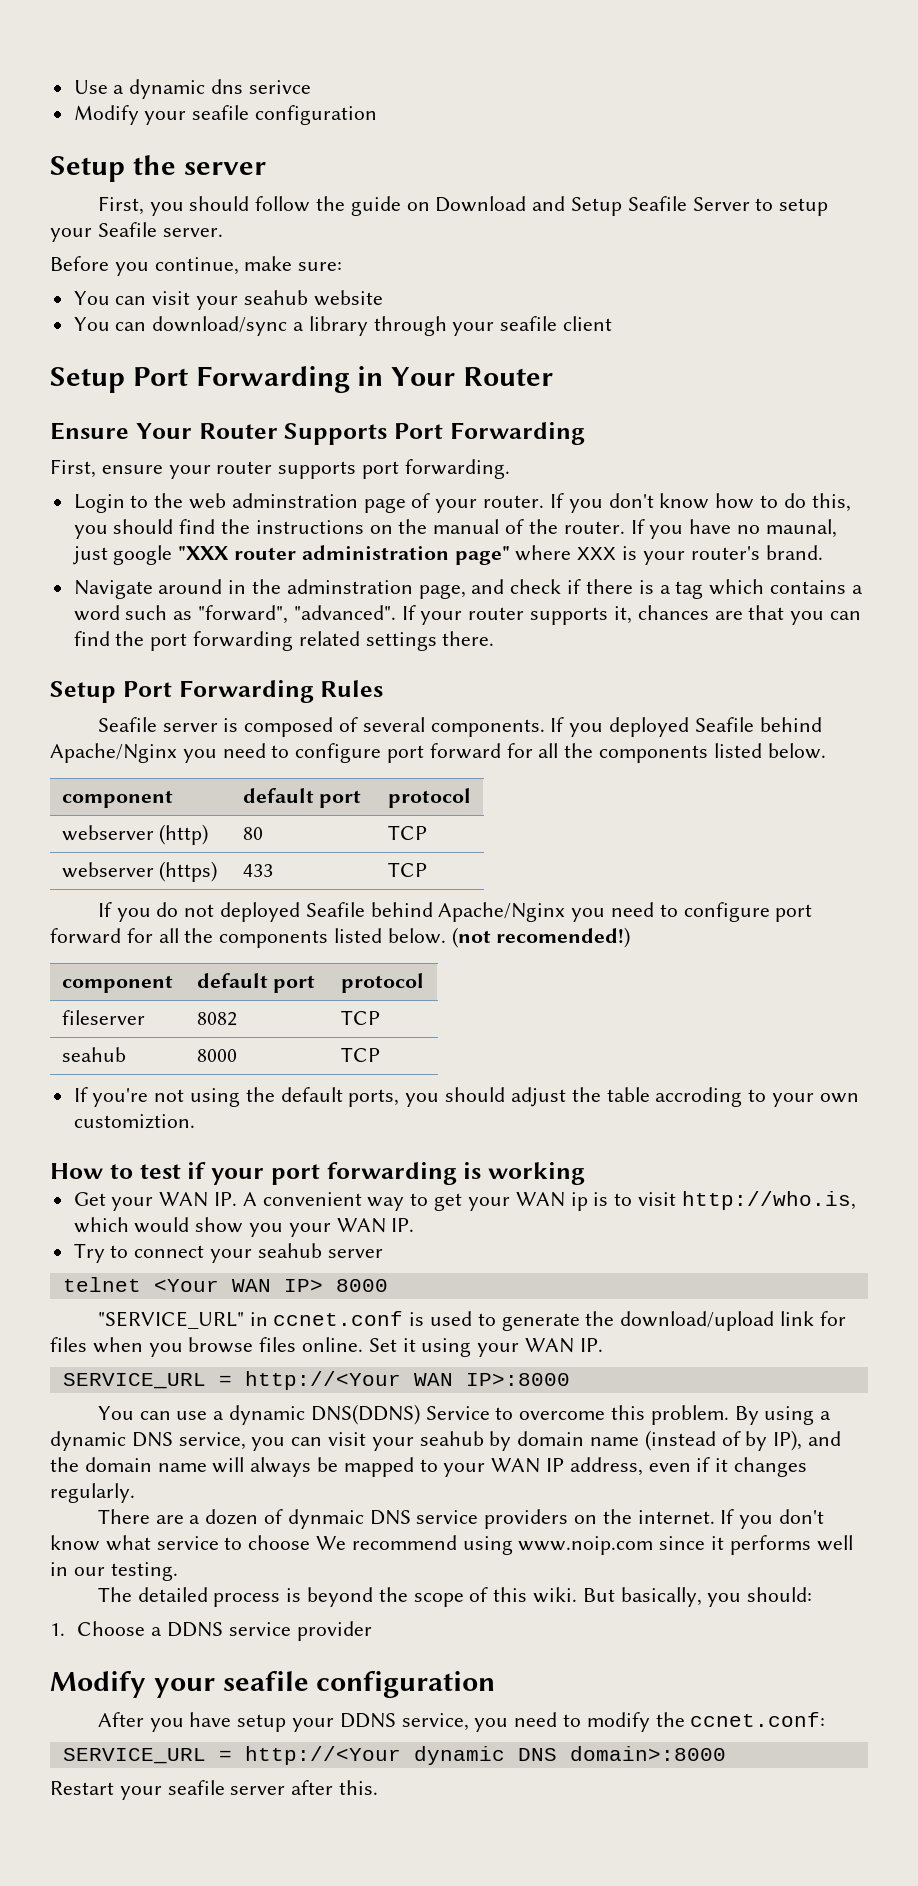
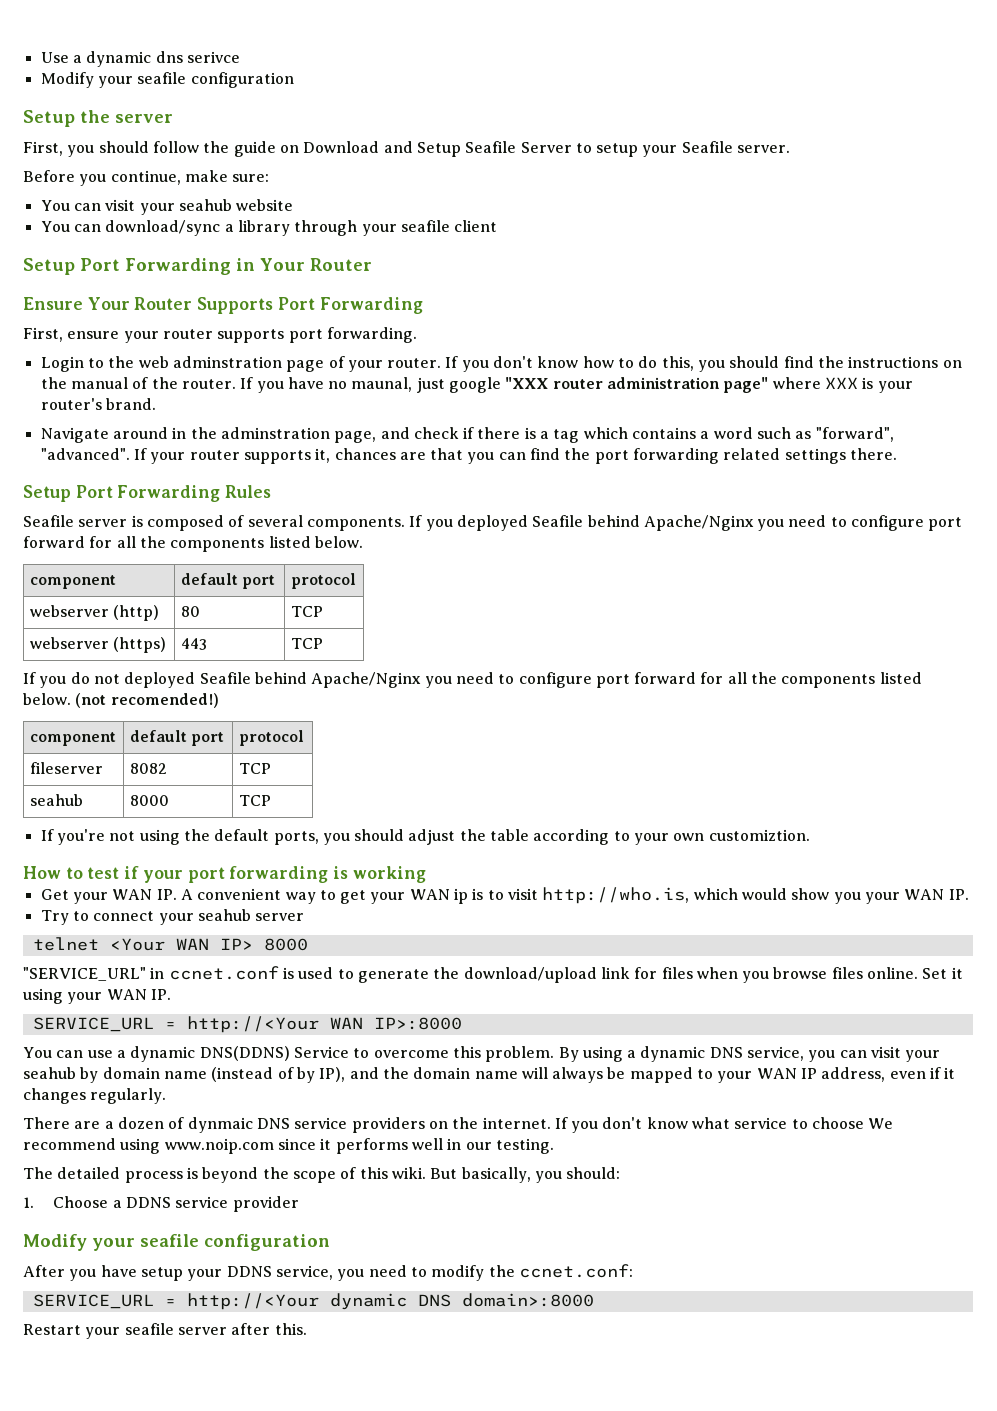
- webserver (https) | 433 | TCP
+ webserver (https) | 443 | TCP
- If you're not using the default ports, you should adjust the table accroding to your own customiztion.
+ If you're not using the default ports, you should adjust the table according to your own customiztion.

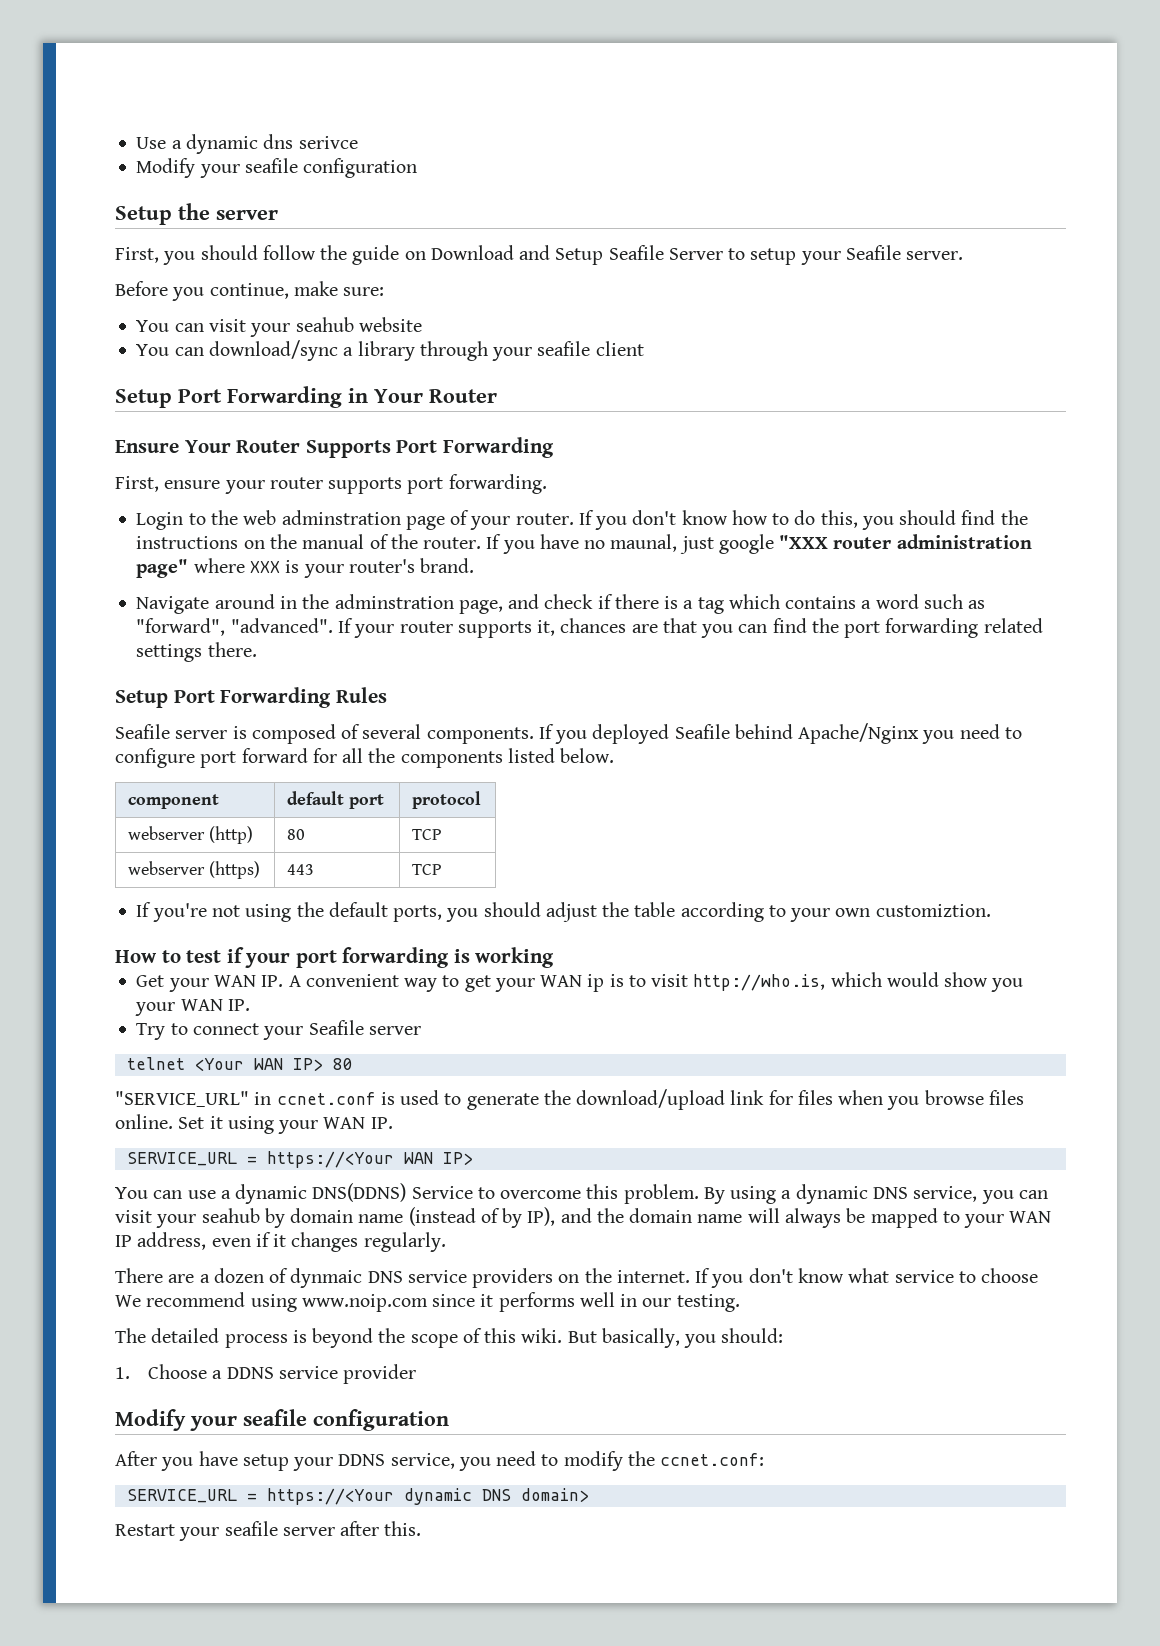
- If you do not deployed Seafile behind Apache/Nginx you need to configure port forward for all the components listed below. (not recomended!)
- component | default port | protocol
- fileserver | 8082 | TCP
- seahub | 8000 | TCP
- Try to connect your seahub server
+ Try to connect your Seafile server
- telnet <Your WAN IP> 8000
+ telnet <Your WAN IP> 80
- SERVICE_URL = http://<Your WAN IP>:8000
+ SERVICE_URL = https://<Your WAN IP>
- SERVICE_URL = http://<Your dynamic DNS domain>:8000
+ SERVICE_URL = https://<Your dynamic DNS domain>

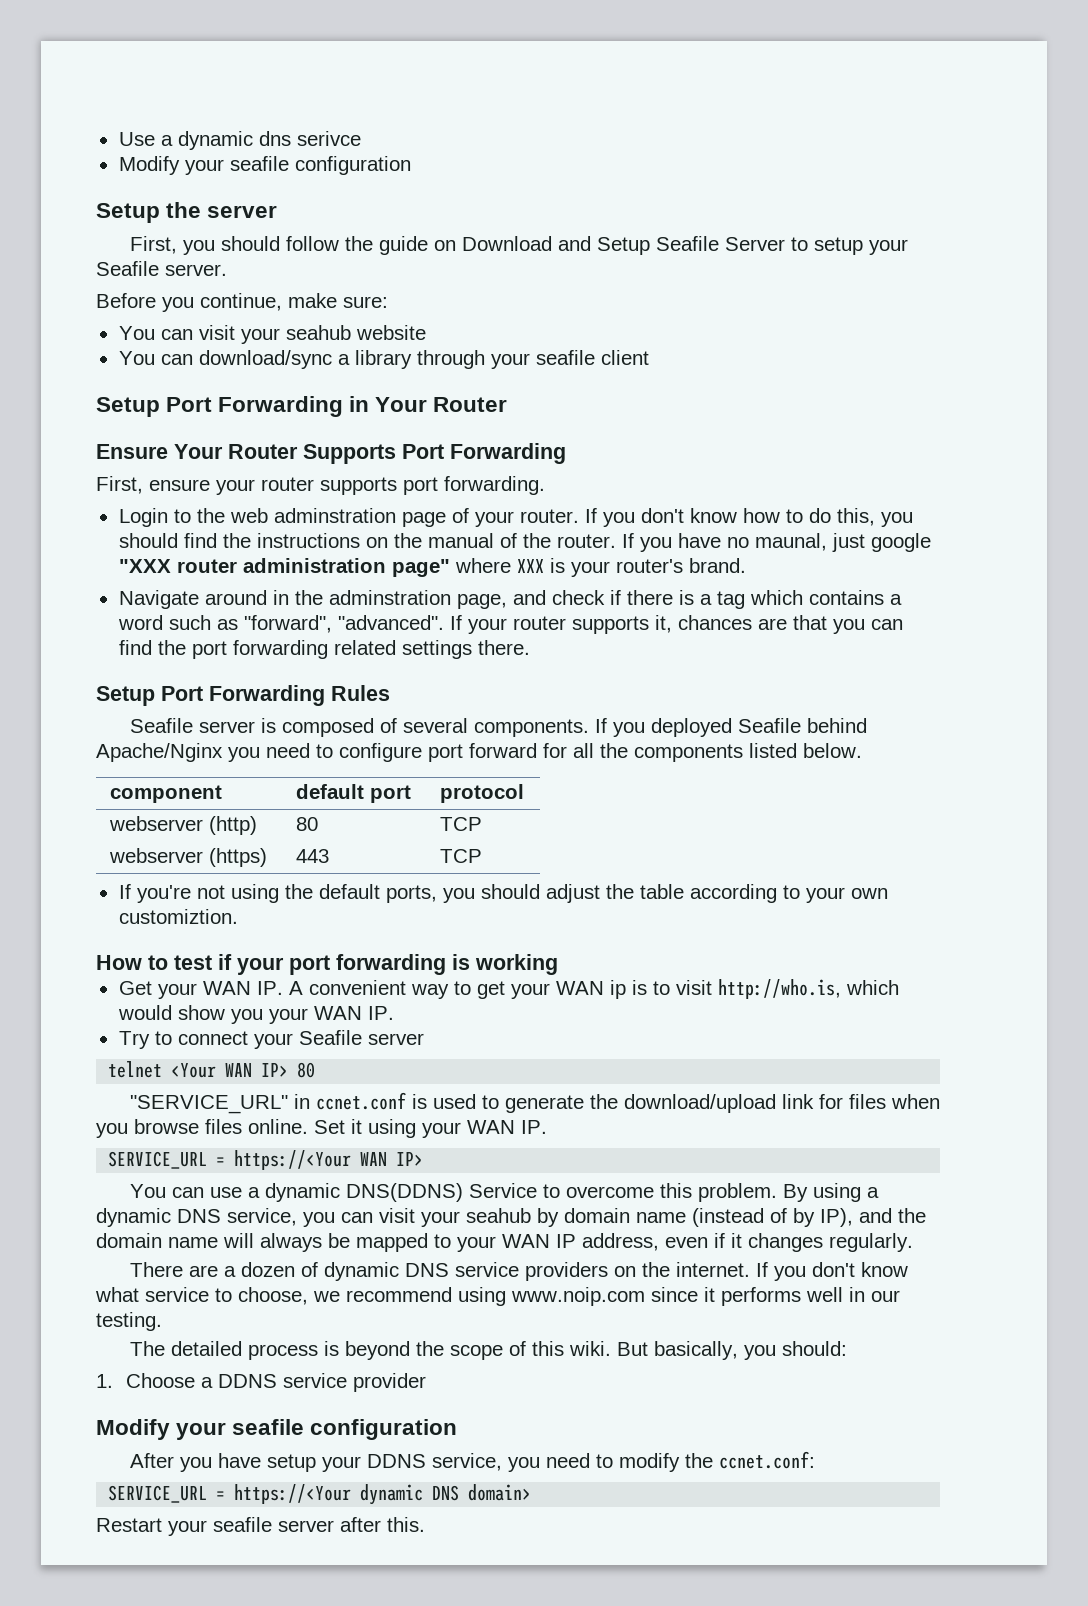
- There are a dozen of dynmaic DNS service providers on the internet.
+ There are a dozen of dynamic DNS service providers on the internet.
- If you don't know what service to choose We recommend using www.noip.com since it performs well in our testing.
+ If you don't know what service to choose, we recommend using www.noip.com since it performs well in our testing.

